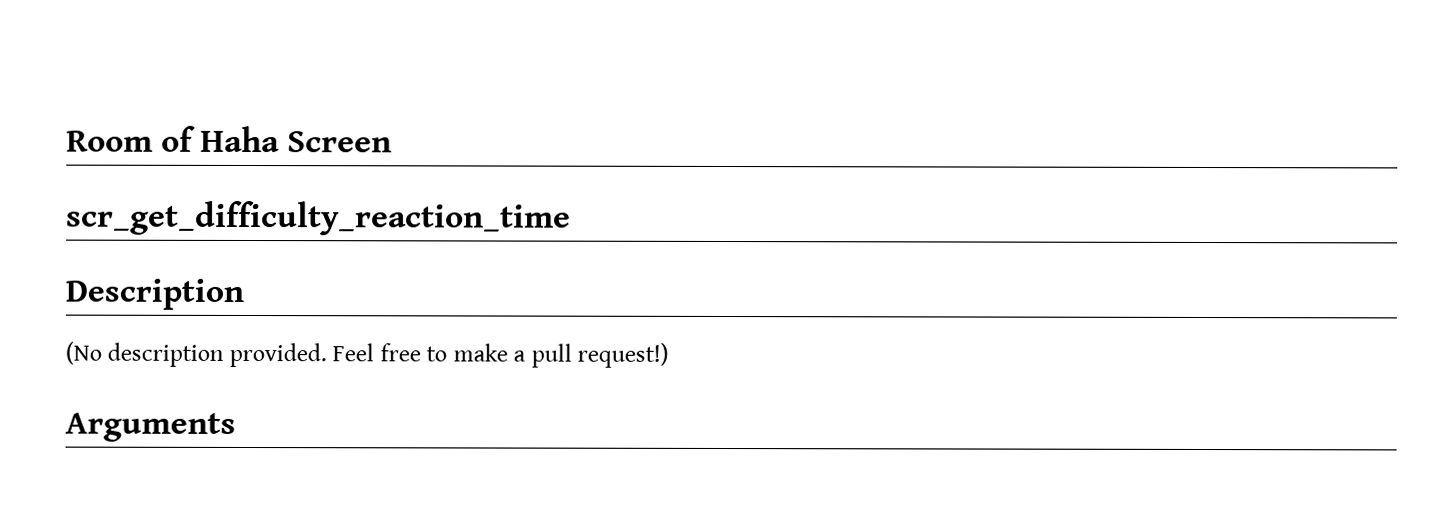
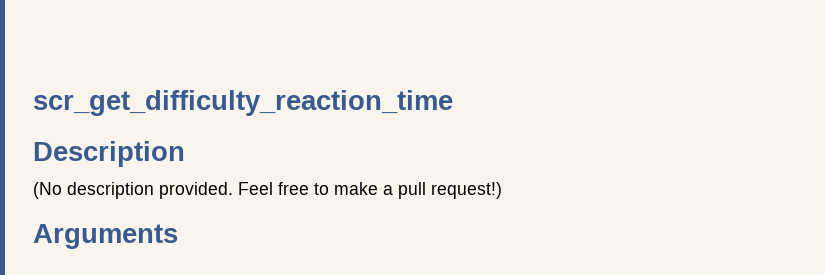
- Room of Haha Screen

